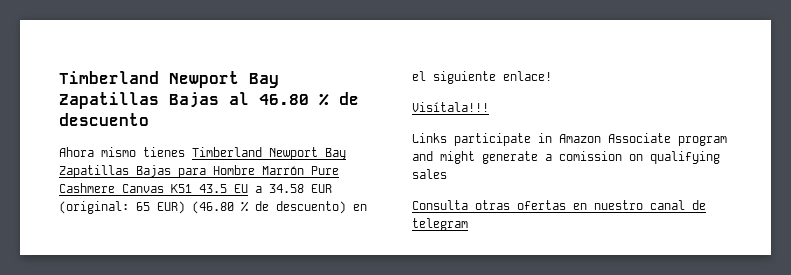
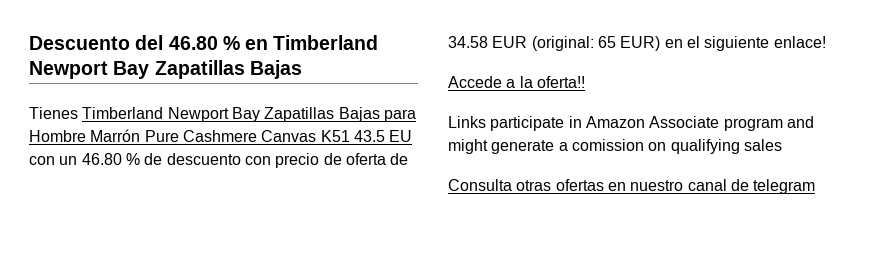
- Timberland Newport Bay Zapatillas Bajas al 46.80 % de descuento
- Ahora mismo tienes Timberland Newport Bay Zapatillas Bajas para Hombre Marrón Pure Cashmere Canvas K51 43.5 EU a 34.58 EUR (original: 65 EUR) (46.80 % de descuento) en el siguiente enlace!
+ Descuento del 46.80 % en Timberland Newport Bay Zapatillas Bajas
+ Tienes Timberland Newport Bay Zapatillas Bajas para Hombre Marrón Pure Cashmere Canvas K51 43.5 EU con un 46.80 % de descuento con precio de oferta de 34.58 EUR (original: 65 EUR) en el siguiente enlace!
- Visítala!!!
+ Accede a la oferta!!

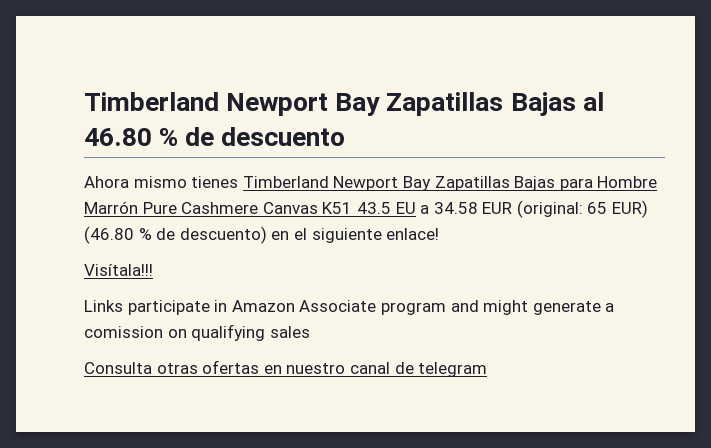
- Descuento del 46.80 % en Timberland Newport Bay Zapatillas Bajas
- Tienes Timberland Newport Bay Zapatillas Bajas para Hombre Marrón Pure Cashmere Canvas K51 43.5 EU con un 46.80 % de descuento con precio de oferta de 34.58 EUR (original: 65 EUR) en el siguiente enlace!
+ Timberland Newport Bay Zapatillas Bajas al 46.80 % de descuento
+ Ahora mismo tienes Timberland Newport Bay Zapatillas Bajas para Hombre Marrón Pure Cashmere Canvas K51 43.5 EU a 34.58 EUR (original: 65 EUR) (46.80 % de descuento) en el siguiente enlace!
- Accede a la oferta!!
+ Visítala!!!

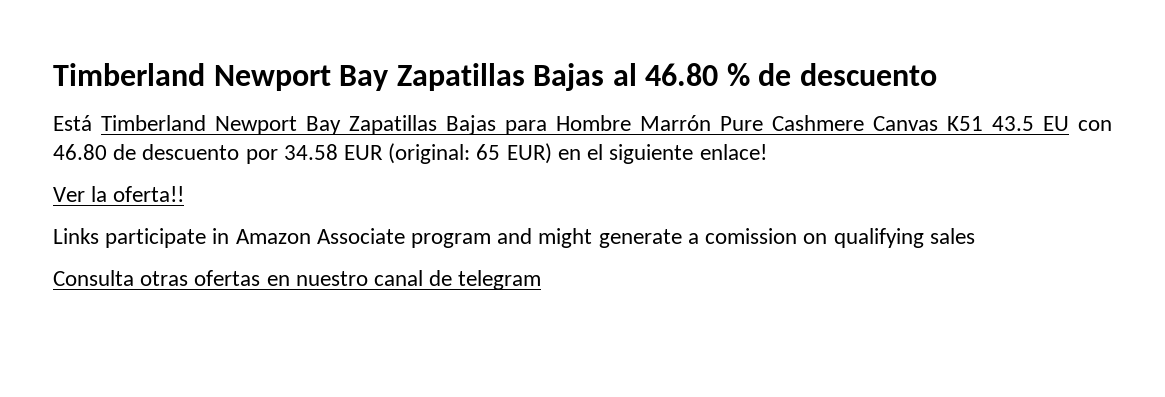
- Ahora mismo tienes Timberland Newport Bay Zapatillas Bajas para Hombre Marrón Pure Cashmere Canvas K51 43.5 EU a 34.58 EUR (original: 65 EUR) (46.80 % de descuento) en el siguiente enlace!
+ Está Timberland Newport Bay Zapatillas Bajas para Hombre Marrón Pure Cashmere Canvas K51 43.5 EU con 46.80 de descuento por 34.58 EUR (original: 65 EUR) en el siguiente enlace!
- Visítala!!!
+ Ver la oferta!!

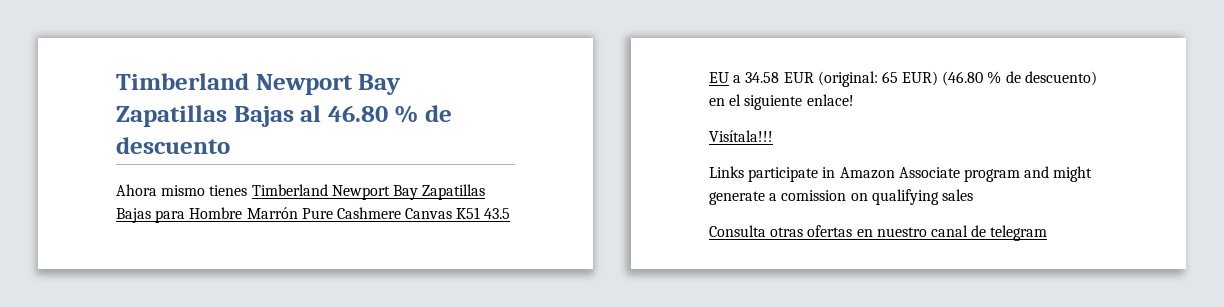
- Está Timberland Newport Bay Zapatillas Bajas para Hombre Marrón Pure Cashmere Canvas K51 43.5 EU con 46.80 de descuento por 34.58 EUR (original: 65 EUR) en el siguiente enlace!
+ Ahora mismo tienes Timberland Newport Bay Zapatillas Bajas para Hombre Marrón Pure Cashmere Canvas K51 43.5 EU a 34.58 EUR (original: 65 EUR) (46.80 % de descuento) en el siguiente enlace!
- Ver la oferta!!
+ Visítala!!!

